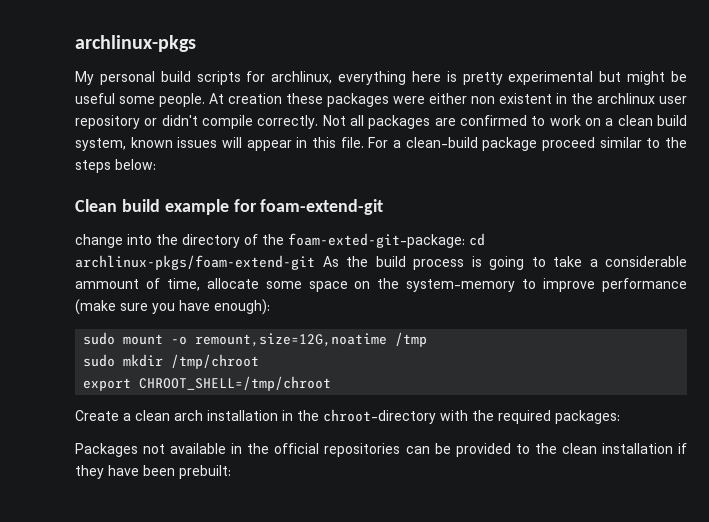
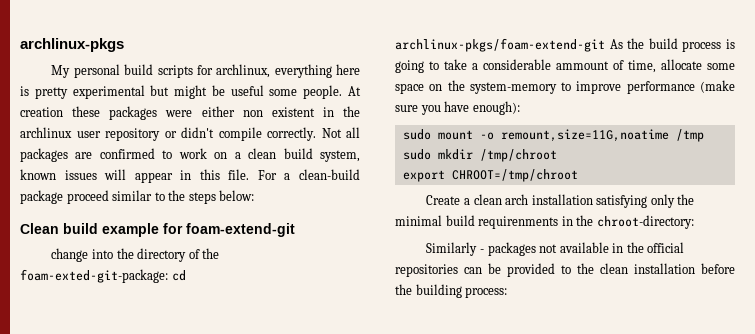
- sudo mount -o remount,size=12G,noatime /tmp
+ sudo mount -o remount,size=11G,noatime /tmp
- export CHROOT_SHELL=/tmp/chroot
+ export CHROOT=/tmp/chroot
- Create a clean arch installation in the chroot-directory with the required packages:
- Packages not available in the official repositories can be provided to the clean installation if they have been prebuilt:
+ Create a clean arch installation satisfying only the minimal build requirenments in the chroot-directory:
+ Similarly - packages not available in the official repositories can be provided to the clean installation before the building process:

